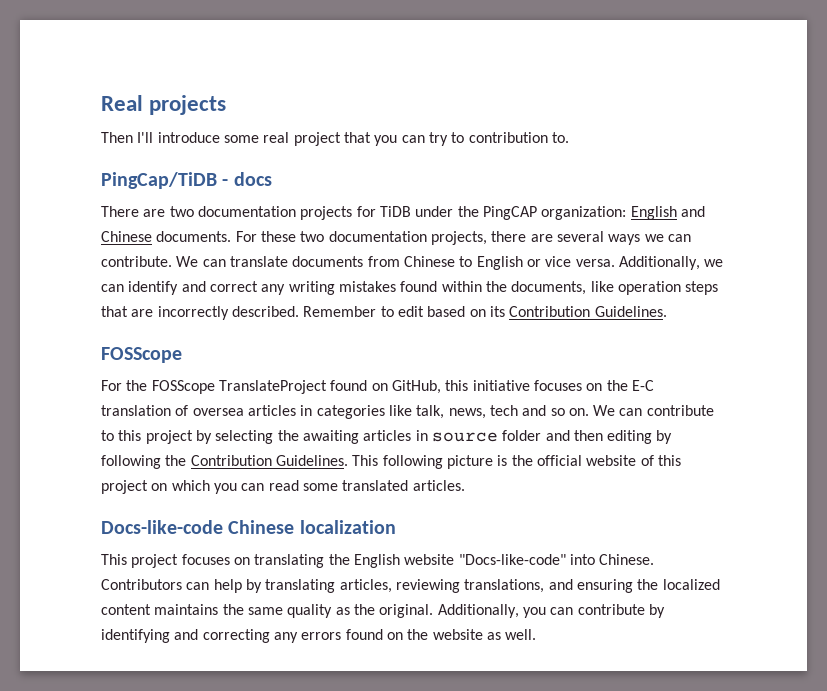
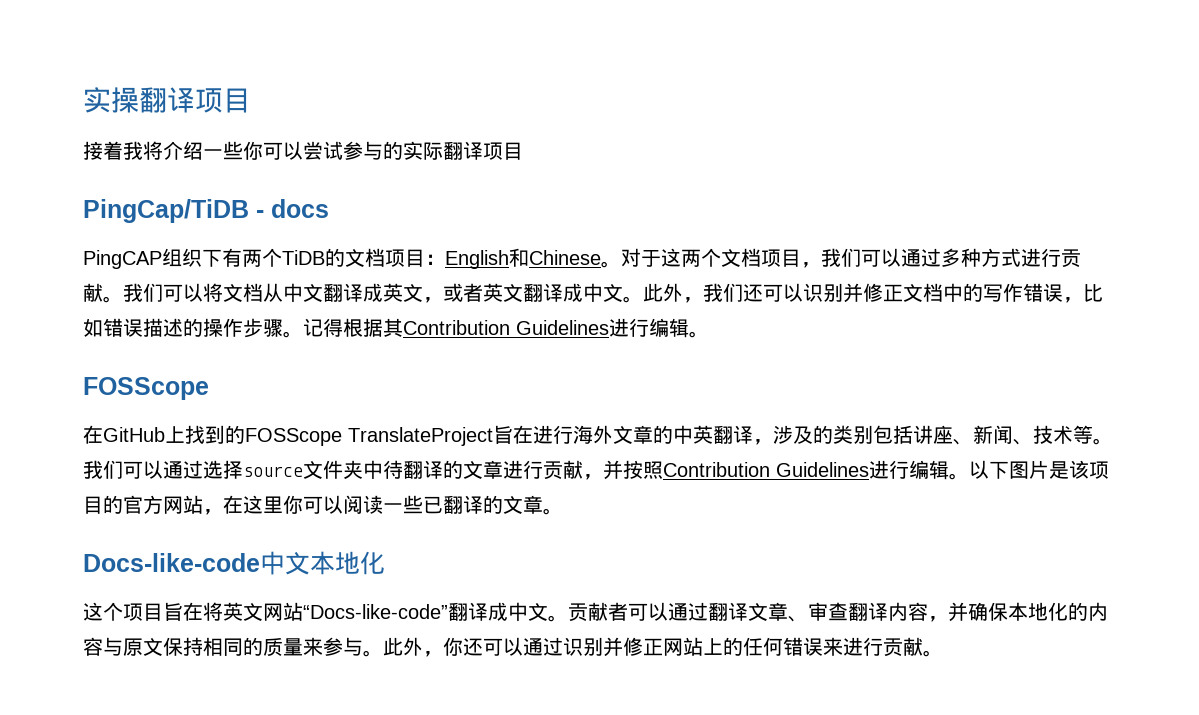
- Real projects
- Then I'll introduce some real project that you can try to contribution to.
+ 实操翻译项目
+ 接着我将介绍一些你可以尝试参与的实际翻译项目
  PingCap/TiDB - docs
- There are two documentation projects for TiDB under the PingCAP organization: English and Chinese documents. For these two documentation projects, there are several ways we can contribute. We can translate documents from Chinese to English or vice versa. Additionally, we can identify and correct any writing mistakes found within the documents, like operation steps that are incorrectly described. Remember to edit based on its Contribution Guidelines.
+ PingCAP组织下有两个TiDB的文档项目：English和Chinese。对于这两个文档项目，我们可以通过多种方式进行贡献。我们可以将文档从中文翻译成英文，或者英文翻译成中文。此外，我们还可以识别并修正文档中的写作错误，比如错误描述的操作步骤。记得根据其Contribution Guidelines进行编辑。
  FOSScope
- For the FOSScope TranslateProject found on GitHub, this initiative focuses on the E-C translation of oversea articles in categories like talk, news, tech and so on. We can contribute to this project by selecting the awaiting articles in source folder and then editing by following the Contribution Guidelines. This following picture is the official website of this project on which you can read some translated articles.
- Docs-like-code Chinese localization
- This project focuses on translating the English website "Docs-like-code" into Chinese. Contributors can help by translating articles, reviewing translations, and ensuring the localized content maintains the same quality as the original. Additionally, you can contribute by identifying and correcting any errors found on the website as well.
+ 在GitHub上找到的FOSScope TranslateProject旨在进行海外文章的中英翻译，涉及的类别包括讲座、新闻、技术等。我们可以通过选择source文件夹中待翻译的文章进行贡献，并按照Contribution Guidelines进行编辑。以下图片是该项目的官方网站，在这里你可以阅读一些已翻译的文章。
+ Docs-like-code中文本地化
+ 这个项目旨在将英文网站“Docs-like-code”翻译成中文。贡献者可以通过翻译文章、审查翻译内容，并确保本地化的内容与原文保持相同的质量来参与。此外，你还可以通过识别并修正网站上的任何错误来进行贡献。

